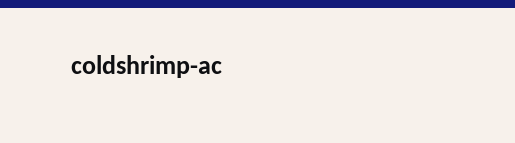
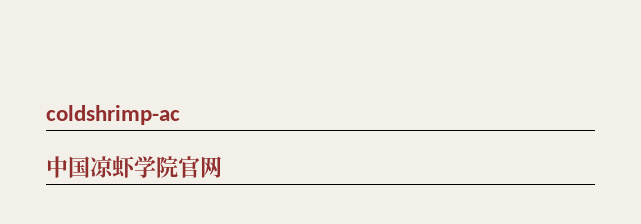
+ 中国凉虾学院官网

